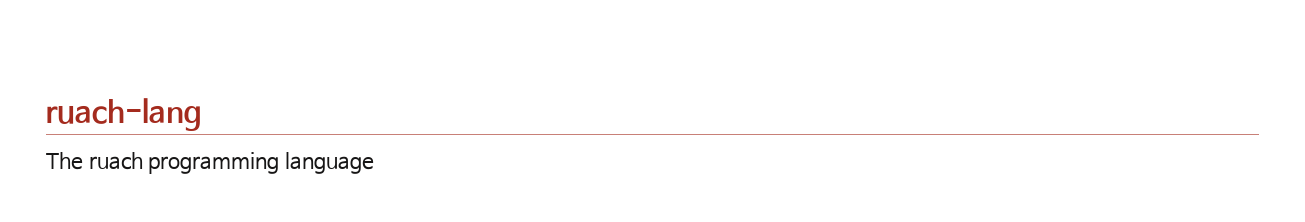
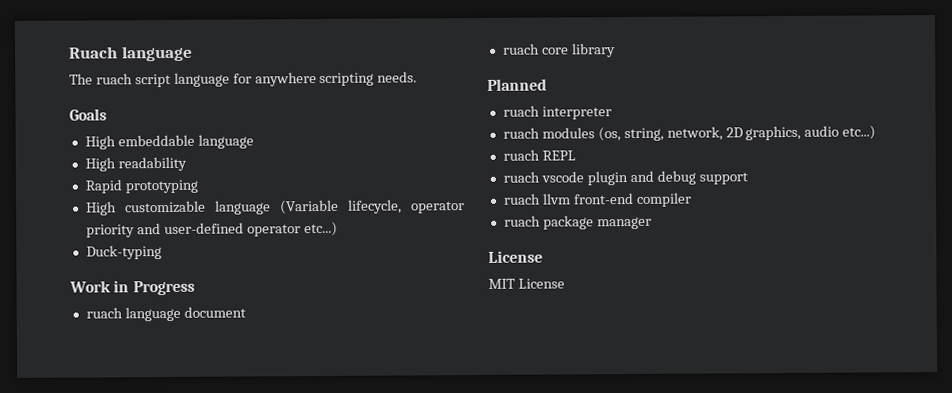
- ruach-lang
+ Ruach language
- The ruach programming language
+ The ruach script language for anywhere scripting needs.
+ Goals
+ High embeddable language
+ High readability
+ Rapid prototyping
+ High customizable language (Variable lifecycle, operator priority and user-defined operator etc...)
+ Duck-typing
+ Work in Progress
+ ruach language document
+ ruach core library
+ Planned
+ ruach interpreter
+ ruach modules (os, string, network, 2D graphics, audio etc...)
+ ruach REPL
+ ruach vscode plugin and debug support
+ ruach llvm front-end compiler
+ ruach package manager
+ License
+ MIT License

